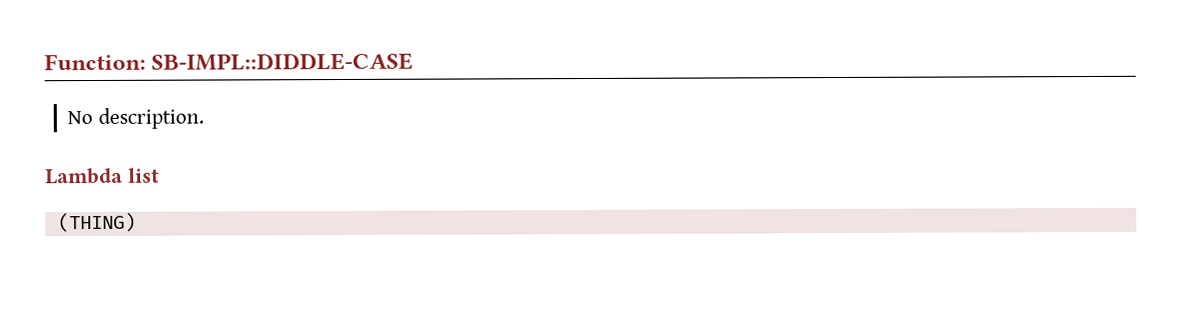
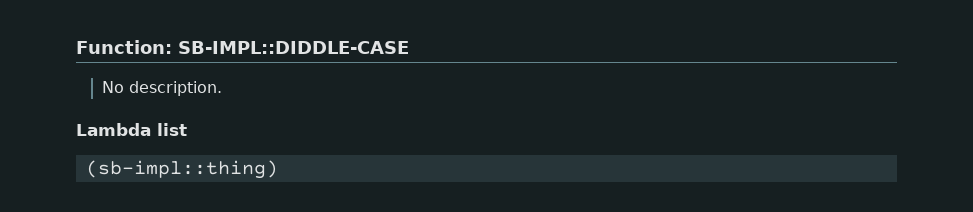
- (THING)
+ (sb-impl::thing)

